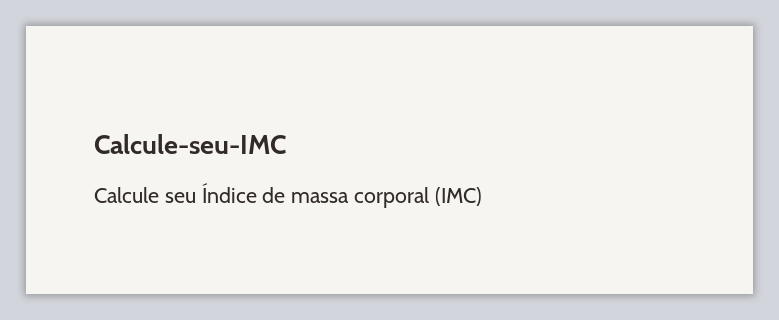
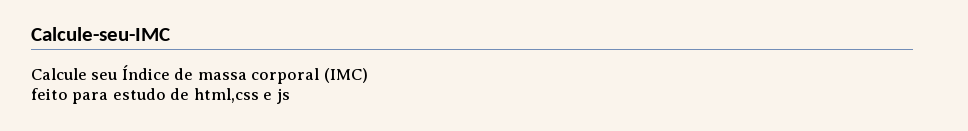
+ feito para estudo de html,css e js

